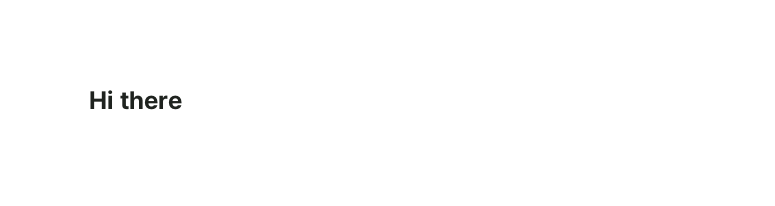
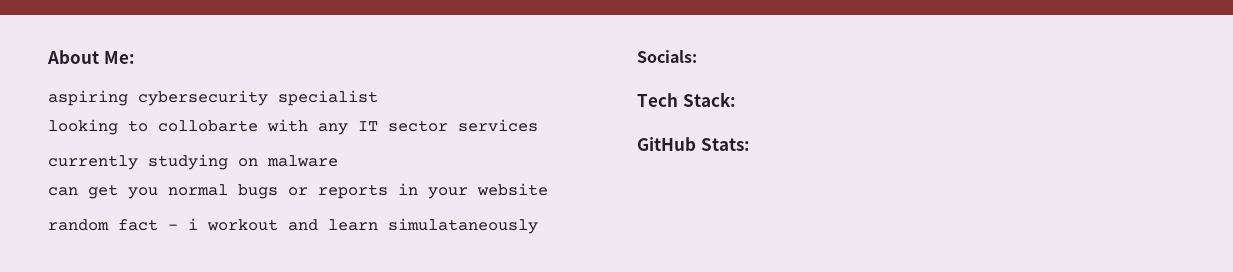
- Hi there
+ About Me:
+ aspiring cybersecurity specialist
+ looking to collobarte with any IT sector services
+ currently studying on malware
+ can get you normal bugs or reports in your website
+ random fact - i workout and learn simulataneously
+ Socials:
+ Tech Stack:
+ GitHub Stats:

